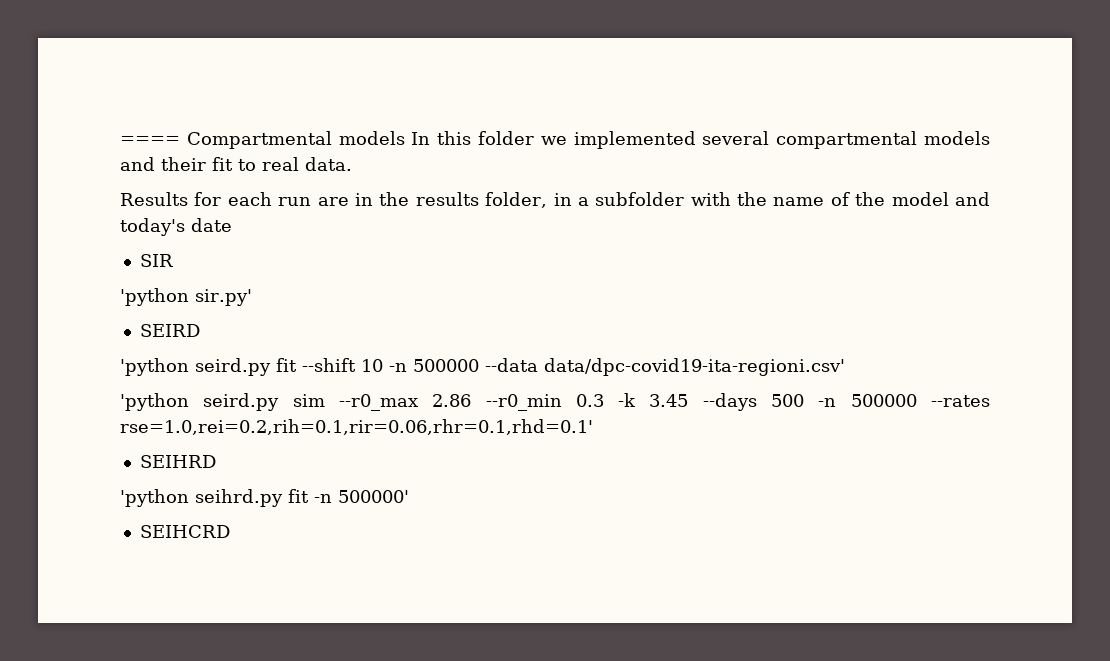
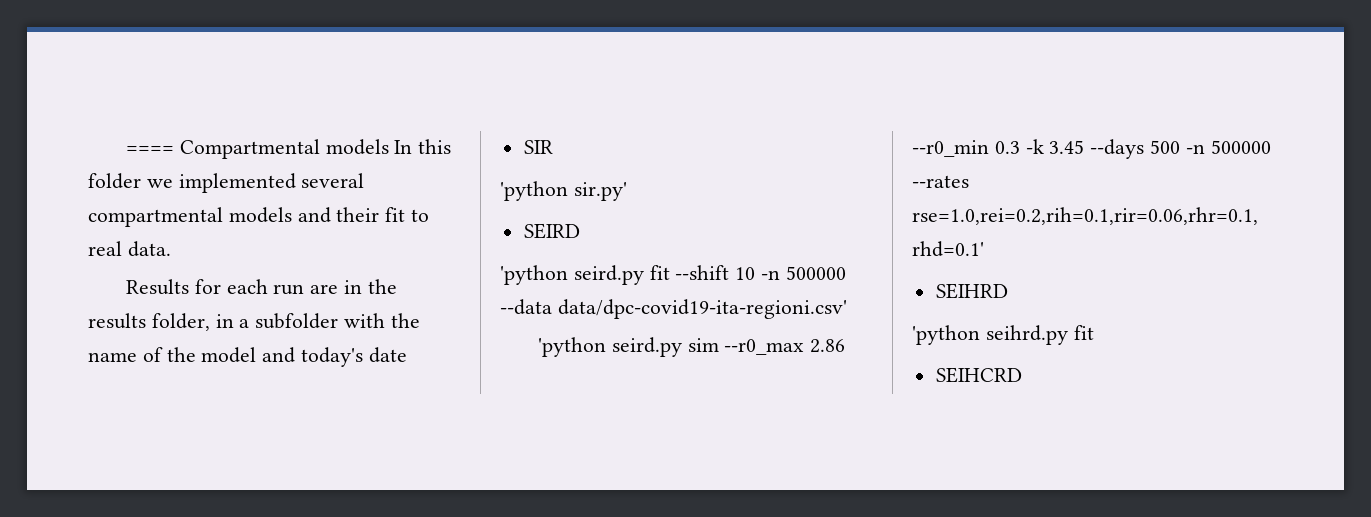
- 'python seihrd.py fit -n 500000'
+ 'python seihrd.py fit

